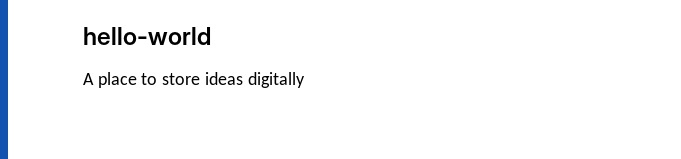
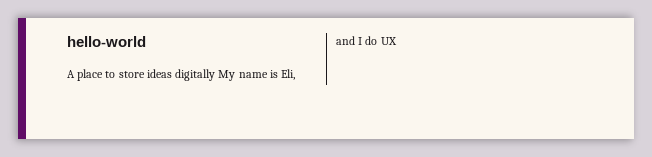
- A place to store ideas digitally
+ A place to store ideas digitally My name is Eli, and I do UX

